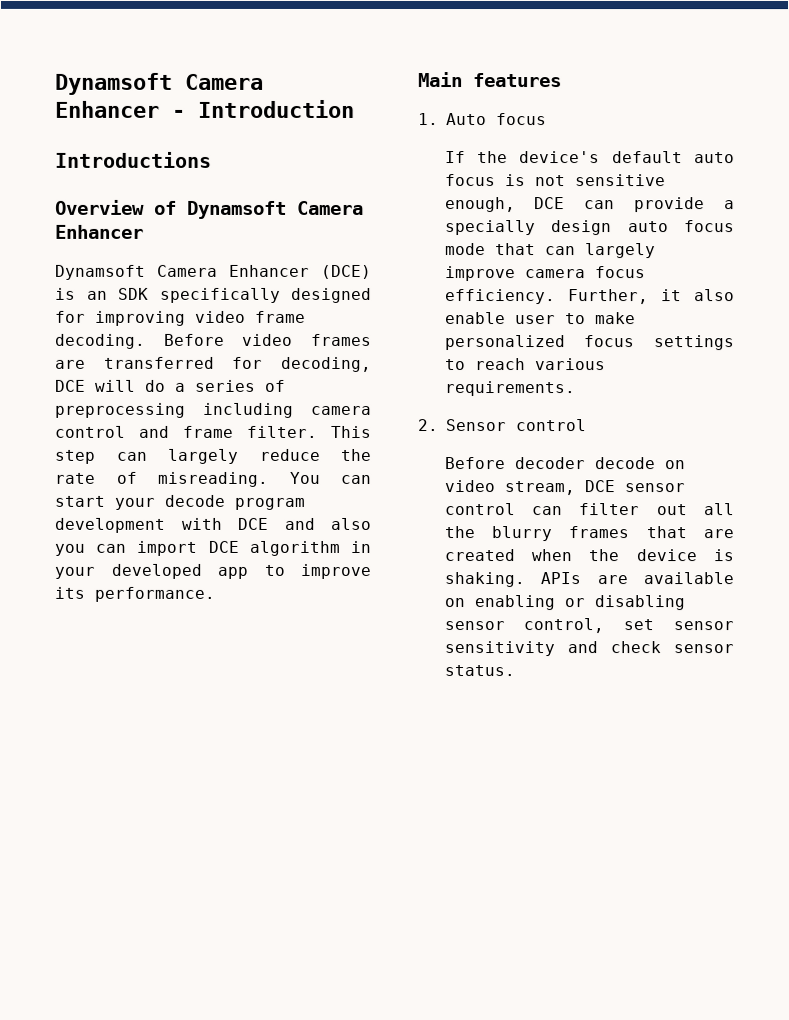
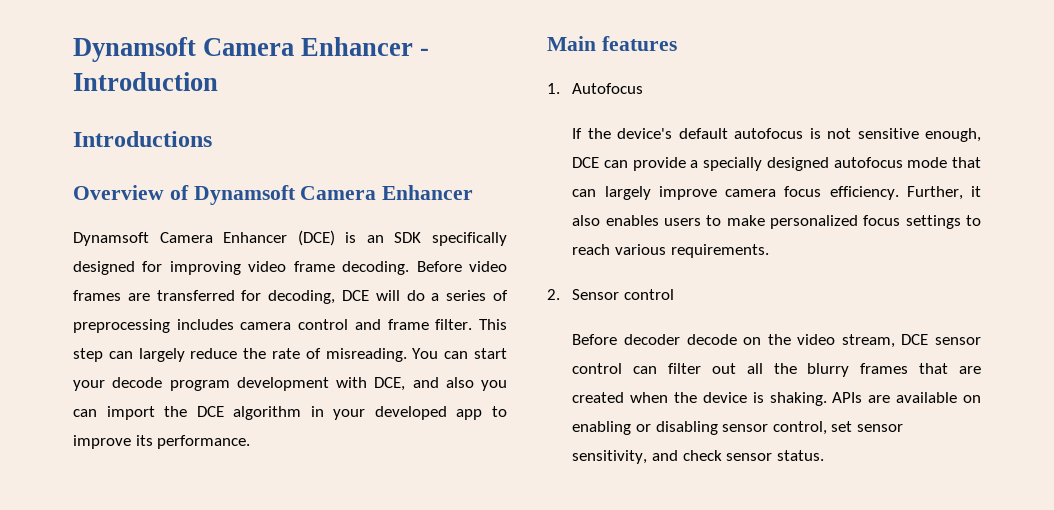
- Before video frames are transferred for decoding, DCE will do a series of preprocessing including camera control and frame filter.
+ Before video frames are transferred for decoding, DCE will do a series of preprocessing includes camera control and frame filter.
- You can start your decode program development with DCE and also you can import DCE algorithm in your developed app to improve its performance.
+ You can start your decode program development with DCE, and also you can import the DCE algorithm in your developed app to improve its performance.
- 1. Auto focus
+ 1. Autofocus
- If the device's default auto focus is not sensitive enough, DCE can provide a specially design auto focus mode that can largely improve camera focus efficiency.
+ If the device's default autofocus is not sensitive enough, DCE can provide a specially designed autofocus mode that can largely improve camera focus efficiency.
- Further, it also enable user to make personalized focus settings to reach various requirements.
+ Further, it also enables users to make personalized focus settings to reach various requirements.
- Before decoder decode on video stream, DCE sensor control can filter out all the blurry frames that are created when the device is shaking.
+ Before decoder decode on the video stream, DCE sensor control can filter out all the blurry frames that are created when the device is shaking.
- APIs are available on enabling or disabling sensor control, set sensor sensitivity and check sensor status.
+ APIs are available on enabling or disabling sensor control, set sensor sensitivity, and check sensor status.

